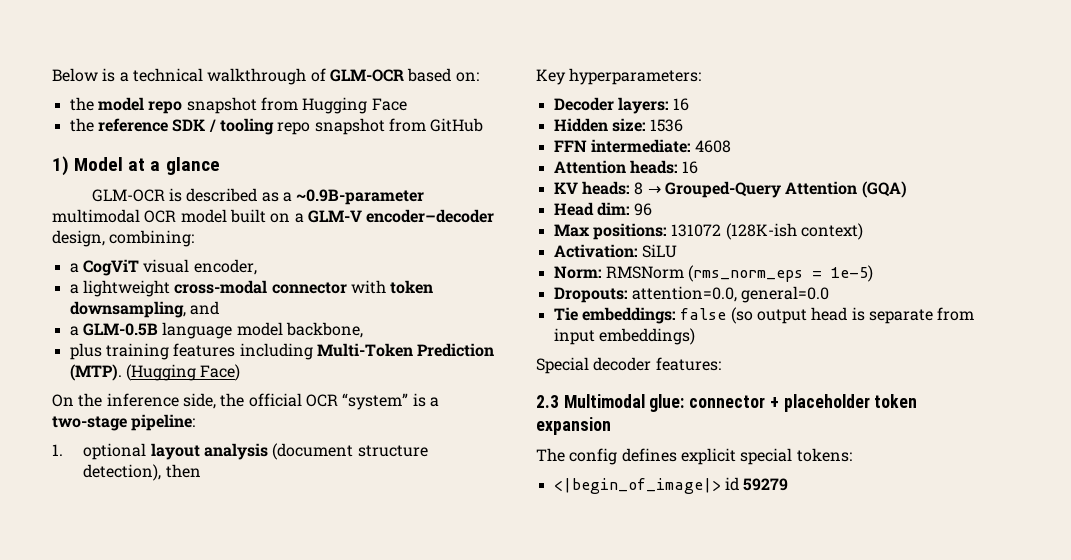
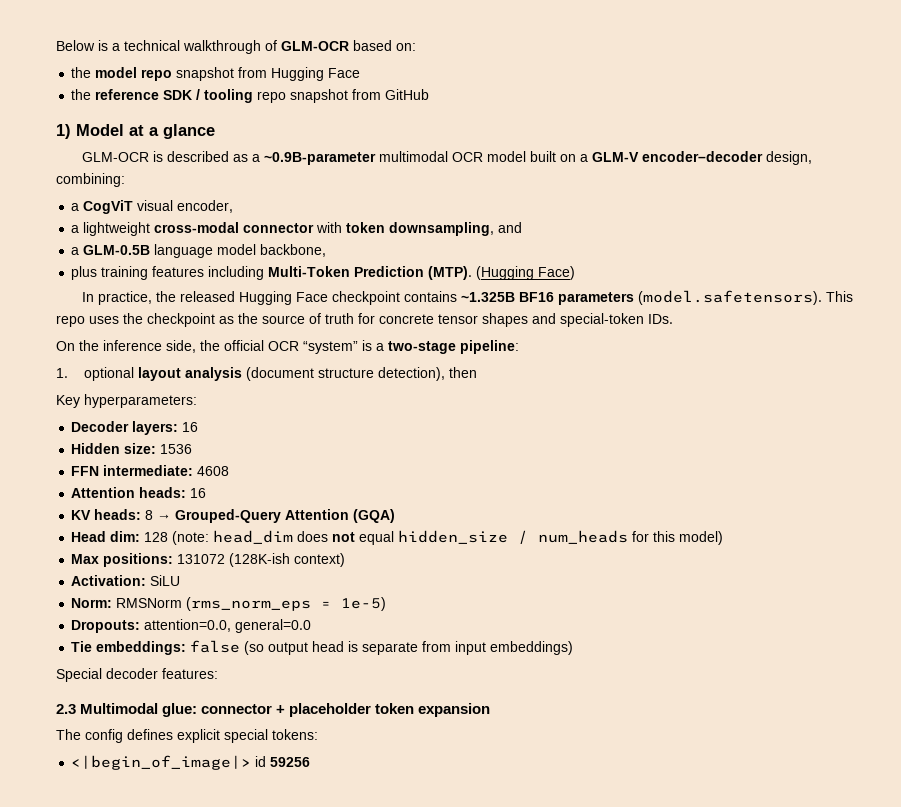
+ In practice, the released Hugging Face checkpoint contains ~1.325B BF16 parameters (model.safetensors). This repo uses the checkpoint as the source of truth for concrete tensor shapes and special-token IDs.
- Head dim: 96
+ Head dim: 128 (note: head_dim does not equal hidden_size / num_heads for this model)
- <|begin_of_image|> id 59279
+ <|begin_of_image|> id 59256

